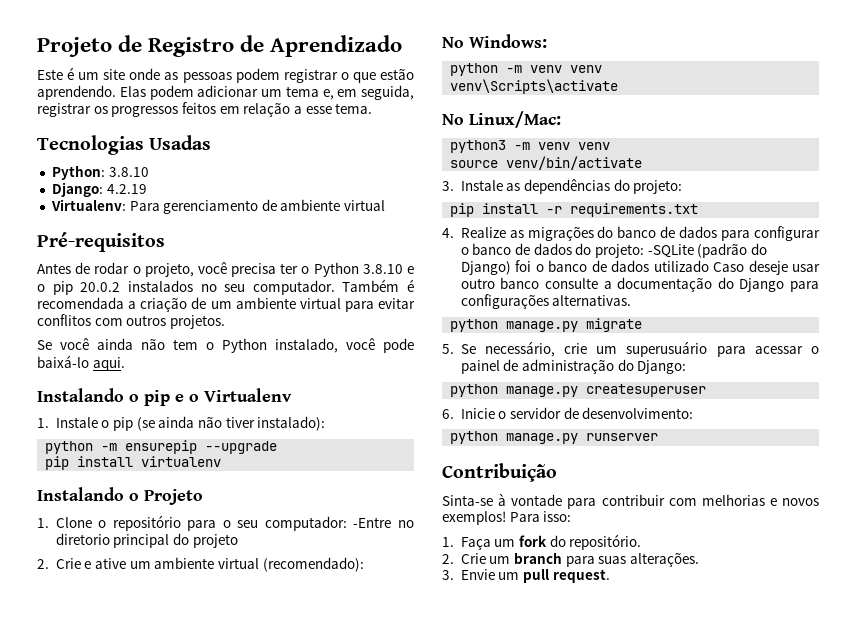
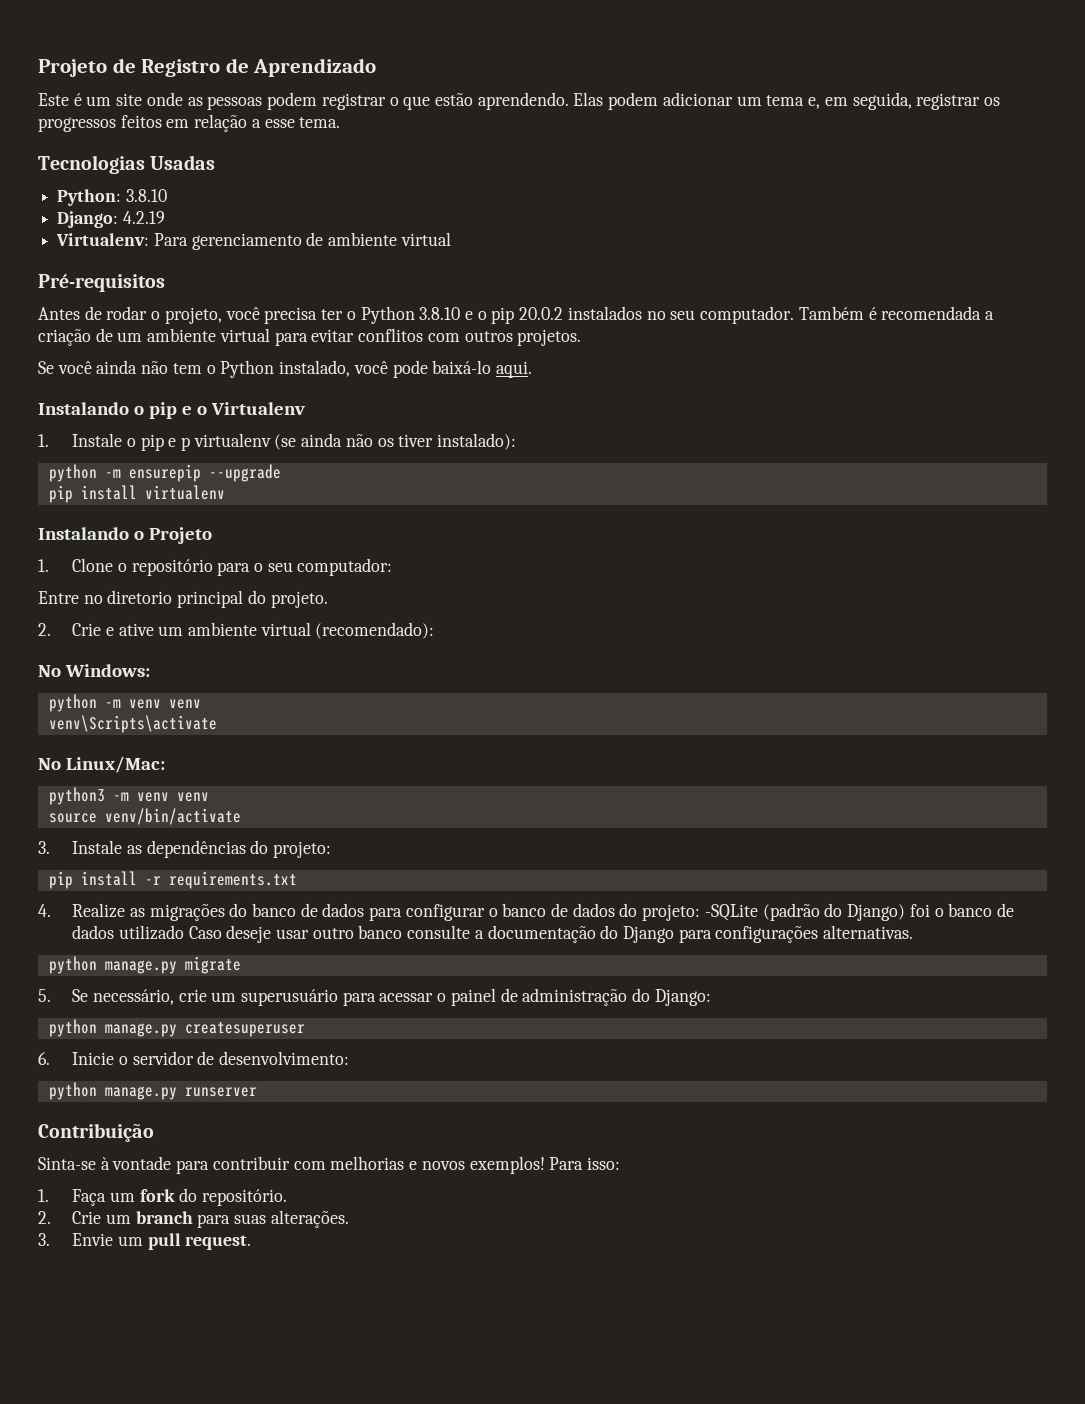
- 1. Instale o pip (se ainda não tiver instalado):
+ 1. Instale o pip e p virtualenv (se ainda não os tiver instalado):
- 1. Clone o repositório para o seu computador: -Entre no diretorio principal do projeto
+ 1. Clone o repositório para o seu computador:
+ Entre no diretorio principal do projeto.

